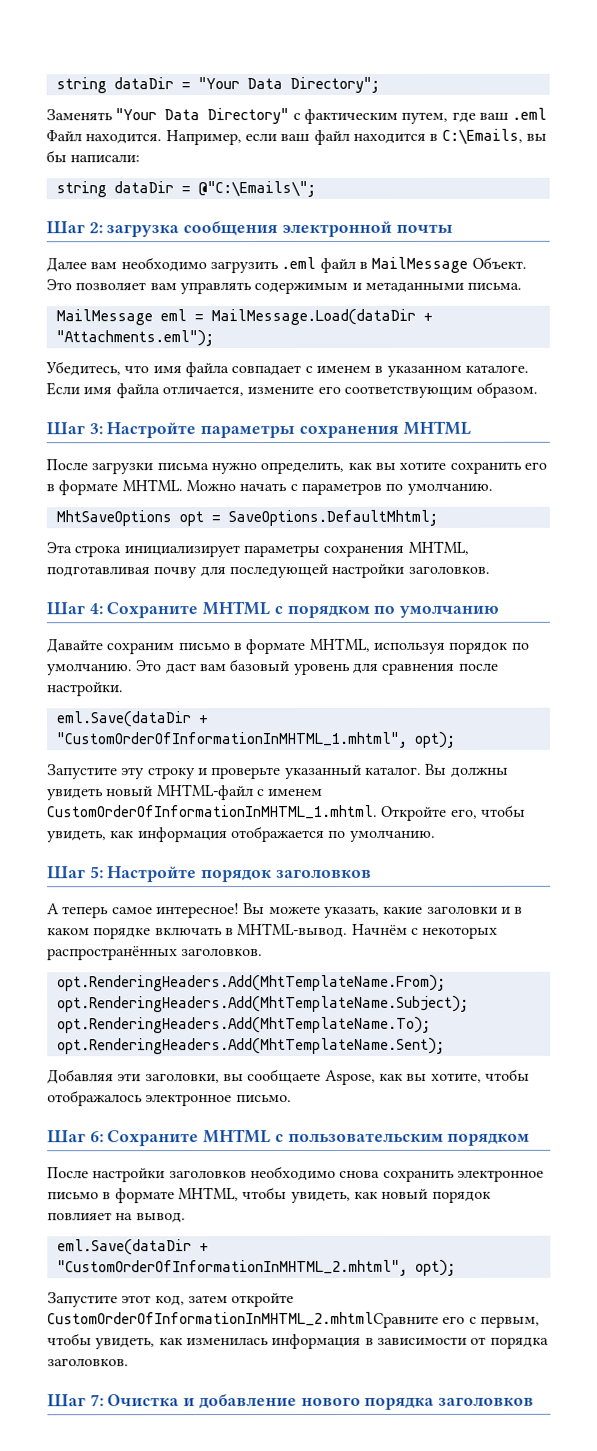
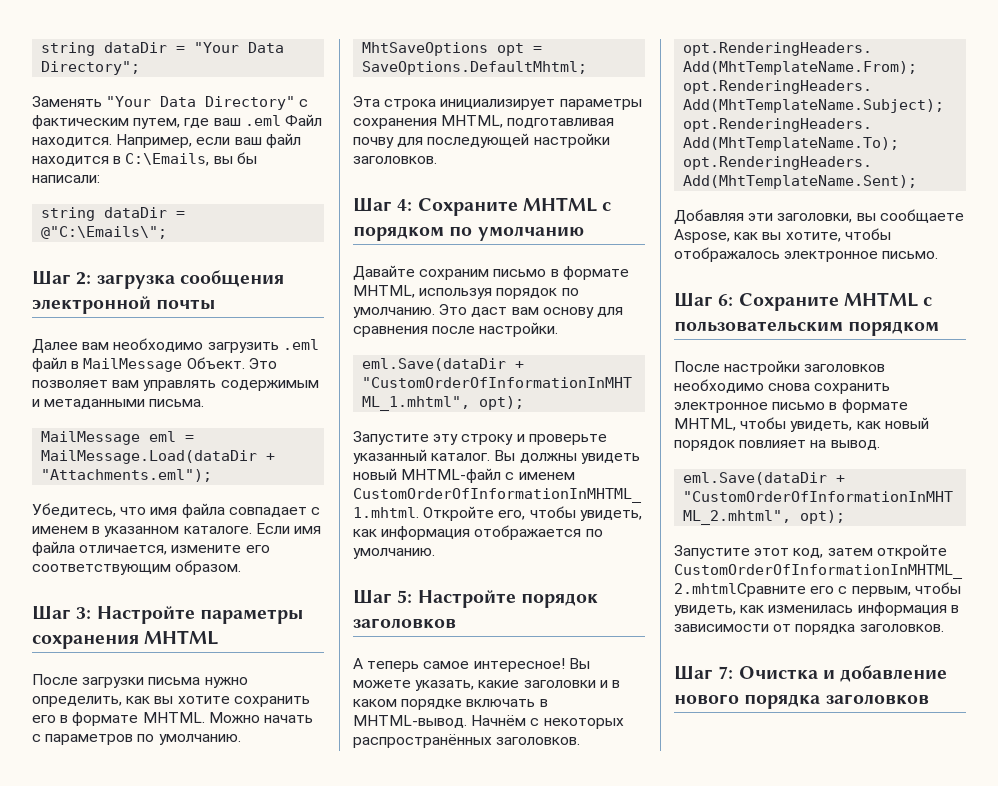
- Это даст вам базовый уровень для сравнения после настройки.
+ Это даст вам основу для сравнения после настройки.

